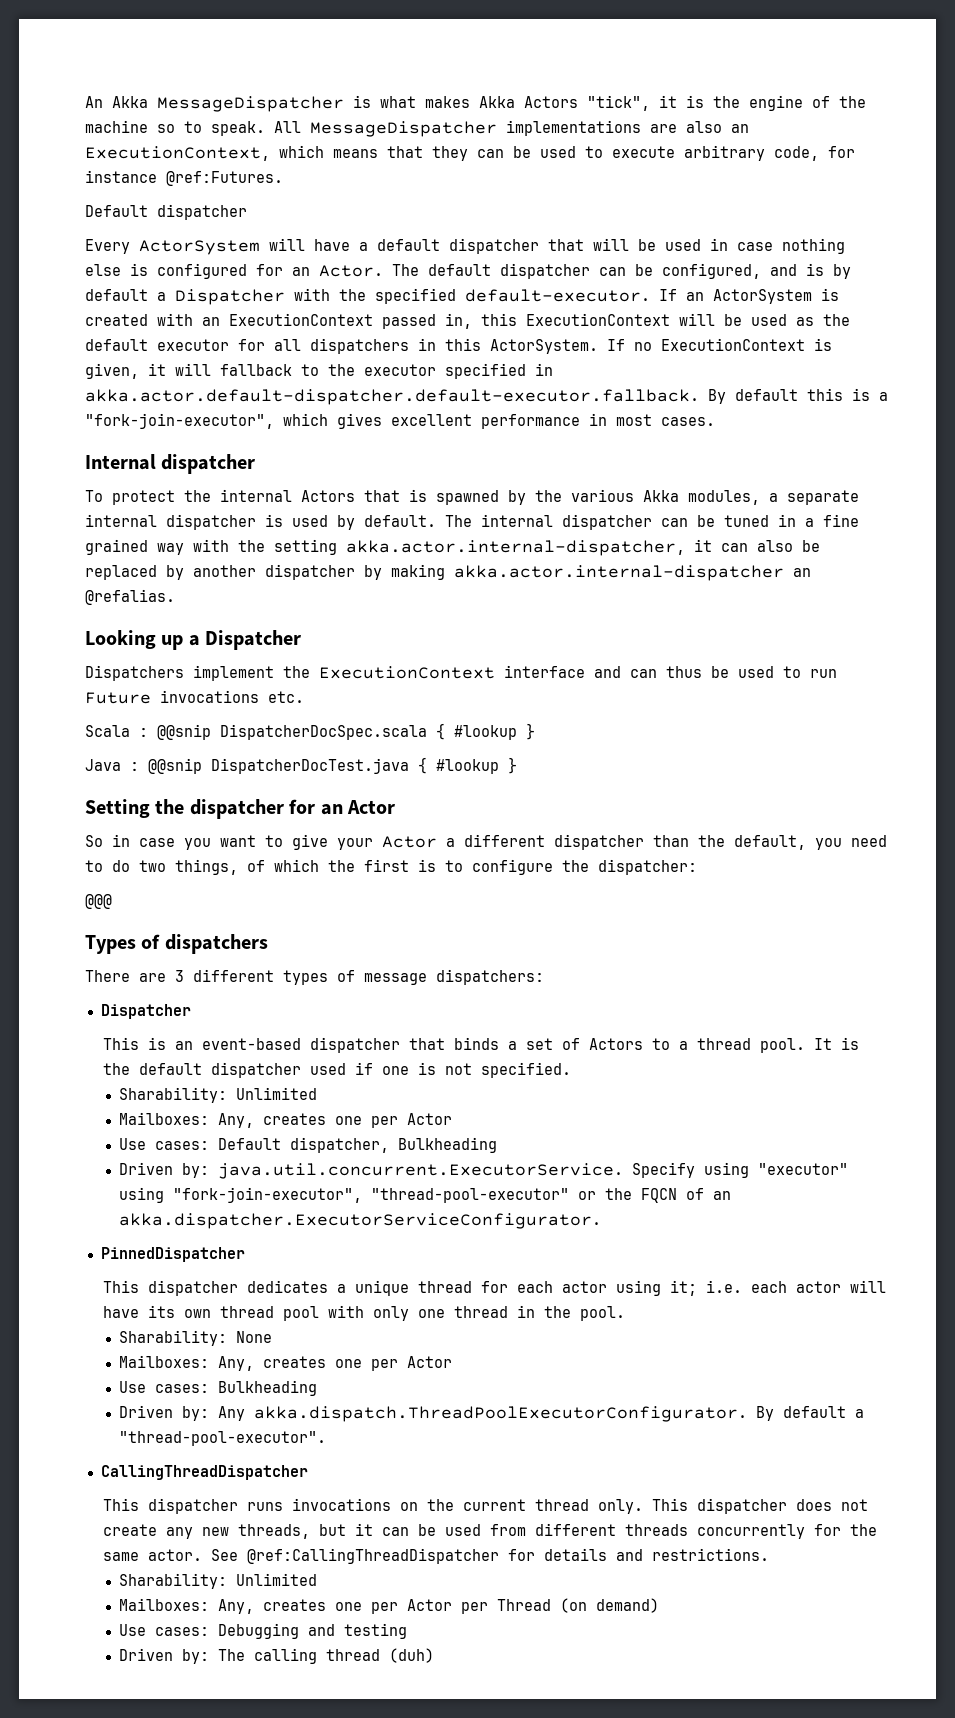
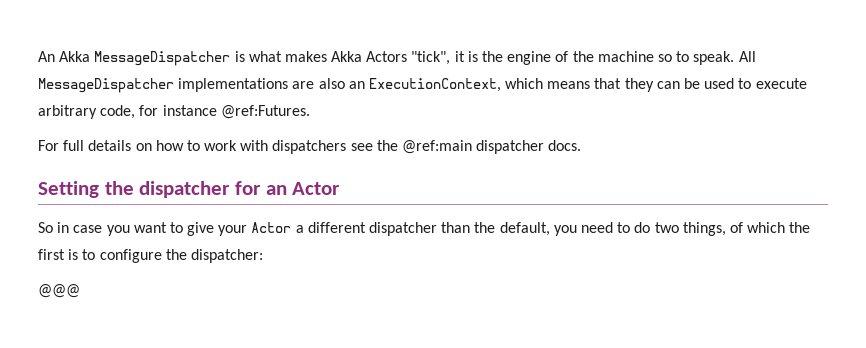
- Default dispatcher
- Every ActorSystem will have a default dispatcher that will be used in case nothing else is configured for an Actor. The default dispatcher can be configured, and is by default a Dispatcher with the specified default-executor. If an ActorSystem is created with an ExecutionContext passed in, this ExecutionContext will be used as the default executor for all dispatchers in this ActorSystem. If no ExecutionContext is given, it will fallback to the executor specified in akka.actor.default-dispatcher.default-executor.fallback. By default this is a "fork-join-executor", which gives excellent performance in most cases.
- Internal dispatcher
- To protect the internal Actors that is spawned by the various Akka modules, a separate internal dispatcher is used by default. The internal dispatcher can be tuned in a fine grained way with the setting akka.actor.internal-dispatcher, it can also be replaced by another dispatcher by making akka.actor.internal-dispatcher an @refalias.
- Looking up a Dispatcher
- Dispatchers implement the ExecutionContext interface and can thus be used to run Future invocations etc.
- Scala : @@snip DispatcherDocSpec.scala { #lookup }
- Java : @@snip DispatcherDocTest.java { #lookup }
+ For full details on how to work with dispatchers see the @ref:main dispatcher docs.
- Types of dispatchers
- There are 3 different types of message dispatchers:
- Dispatcher
- This is an event-based dispatcher that binds a set of Actors to a thread pool. It is the default dispatcher used if one is not specified.
- Sharability: Unlimited
- Mailboxes: Any, creates one per Actor
- Use cases: Default dispatcher, Bulkheading
- Driven by: java.util.concurrent.ExecutorService. Specify using "executor" using "fork-join-executor", "thread-pool-executor" or the FQCN of an akka.dispatcher.ExecutorServiceConfigurator.
- PinnedDispatcher
- This dispatcher dedicates a unique thread for each actor using it; i.e. each actor will have its own thread pool with only one thread in the pool.
- Sharability: None
- Mailboxes: Any, creates one per Actor
- Use cases: Bulkheading
- Driven by: Any akka.dispatch.ThreadPoolExecutorConfigurator. By default a "thread-pool-executor".
- CallingThreadDispatcher
- This dispatcher runs invocations on the current thread only. This dispatcher does not create any new threads, but it can be used from different threads concurrently for the same actor. See @ref:CallingThreadDispatcher for details and restrictions.
- Sharability: Unlimited
- Mailboxes: Any, creates one per Actor per Thread (on demand)
- Use cases: Debugging and testing
- Driven by: The calling thread (duh)

